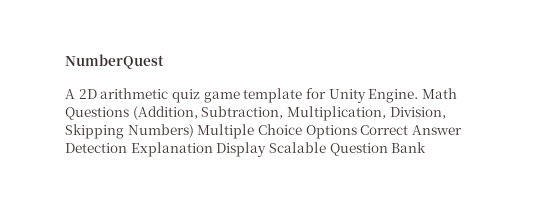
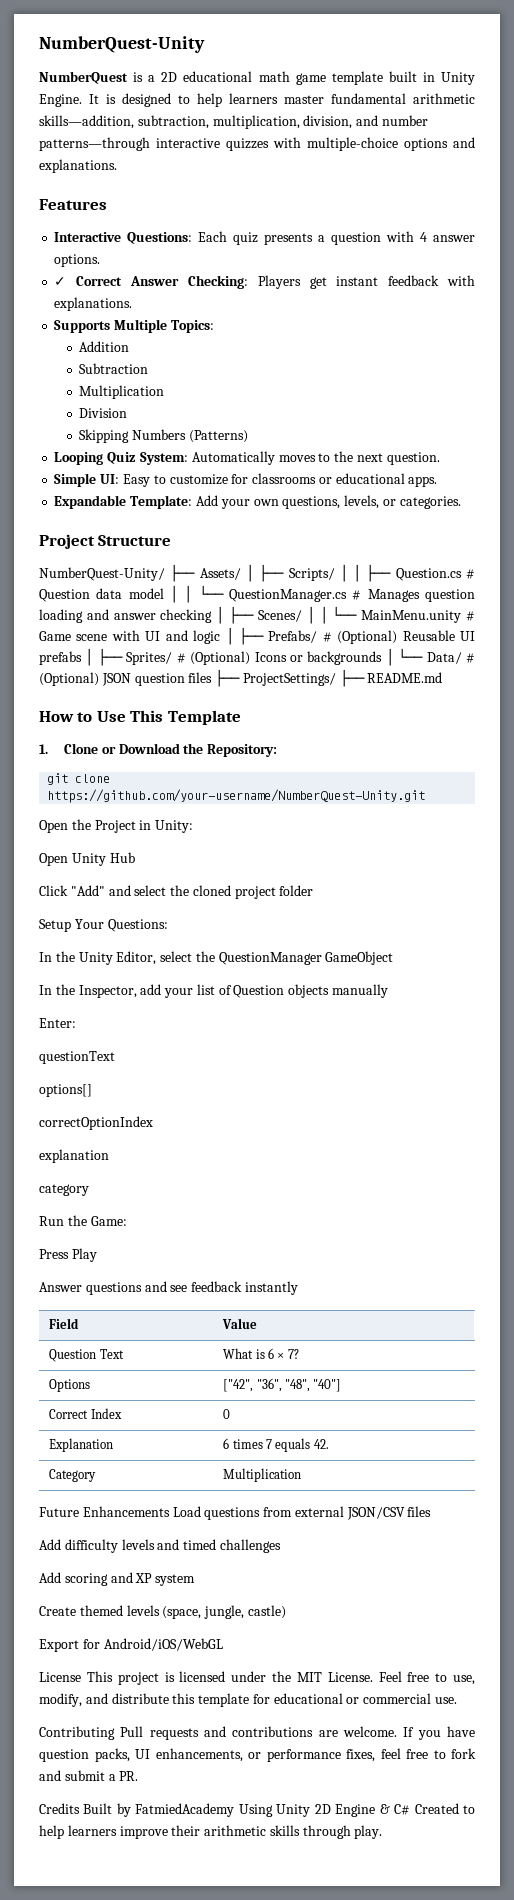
+ NumberQuest-Unity
- NumberQuest
- A 2D arithmetic quiz game template for Unity Engine. Math Questions (Addition, Subtraction, Multiplication, Division, Skipping Numbers) Multiple Choice Options Correct Answer Detection Explanation Display Scalable Question Bank
+ NumberQuest is a 2D educational math game template built in Unity Engine. It is designed to help learners master fundamental arithmetic skills—addition, subtraction, multiplication, division, and number patterns—through interactive quizzes with multiple-choice options and explanations.
+ Features
+ Interactive Questions: Each quiz presents a question with 4 answer options.
+ ✓ Correct Answer Checking: Players get instant feedback with explanations.
+ Supports Multiple Topics:
+ Addition
+ Subtraction
+ Multiplication
+ Division
+ Skipping Numbers (Patterns)
+ Looping Quiz System: Automatically moves to the next question.
+ Simple UI: Easy to customize for classrooms or educational apps.
+ Expandable Template: Add your own questions, levels, or categories.
+ Project Structure
+ NumberQuest-Unity/ ├── Assets/ │ ├── Scripts/ │ │ ├── Question.cs # Question data model │ │ └── QuestionManager.cs # Manages question loading and answer checking │ ├── Scenes/ │ │ └── MainMenu.unity # Game scene with UI and logic │ ├── Prefabs/ # (Optional) Reusable UI prefabs │ ├── Sprites/ # (Optional) Icons or backgrounds │ └── Data/ # (Optional) JSON question files ├── ProjectSettings/ ├── README.md
+ How to Use This Template
+ 1. Clone or Download the Repository:
+ git clone https://github.com/your-username/NumberQuest-Unity.git
+ Open the Project in Unity:
+ Open Unity Hub
+ Click "Add" and select the cloned project folder
+ Setup Your Questions:
+ In the Unity Editor, select the QuestionManager GameObject
+ In the Inspector, add your list of Question objects manually
+ Enter:
+ questionText
+ options[]
+ correctOptionIndex
+ explanation
+ category
+ Run the Game:
+ Press Play
+ Answer questions and see feedback instantly
+ Field | Value
+ Question Text | What is 6 × 7?
+ Options | ["42", "36", "48", "40"]
+ Correct Index | 0
+ Explanation | 6 times 7 equals 42.
+ Category | Multiplication
+ Future Enhancements Load questions from external JSON/CSV files
+ Add difficulty levels and timed challenges
+ Add scoring and XP system
+ Create themed levels (space, jungle, castle)
+ Export for Android/iOS/WebGL
+ License This project is licensed under the MIT License. Feel free to use, modify, and distribute this template for educational or commercial use.
+ Contributing Pull requests and contributions are welcome. If you have question packs, UI enhancements, or performance fixes, feel free to fork and submit a PR.
+ Credits Built by FatmiedAcademy Using Unity 2D Engine & C# Created to help learners improve their arithmetic skills through play.

